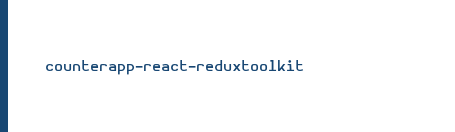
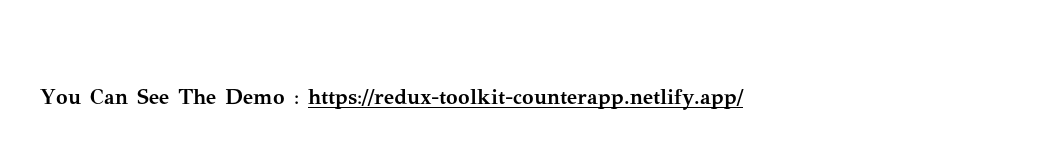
- counterapp-react-reduxtoolkit
+ You Can See The Demo : https://redux-toolkit-counterapp.netlify.app/

